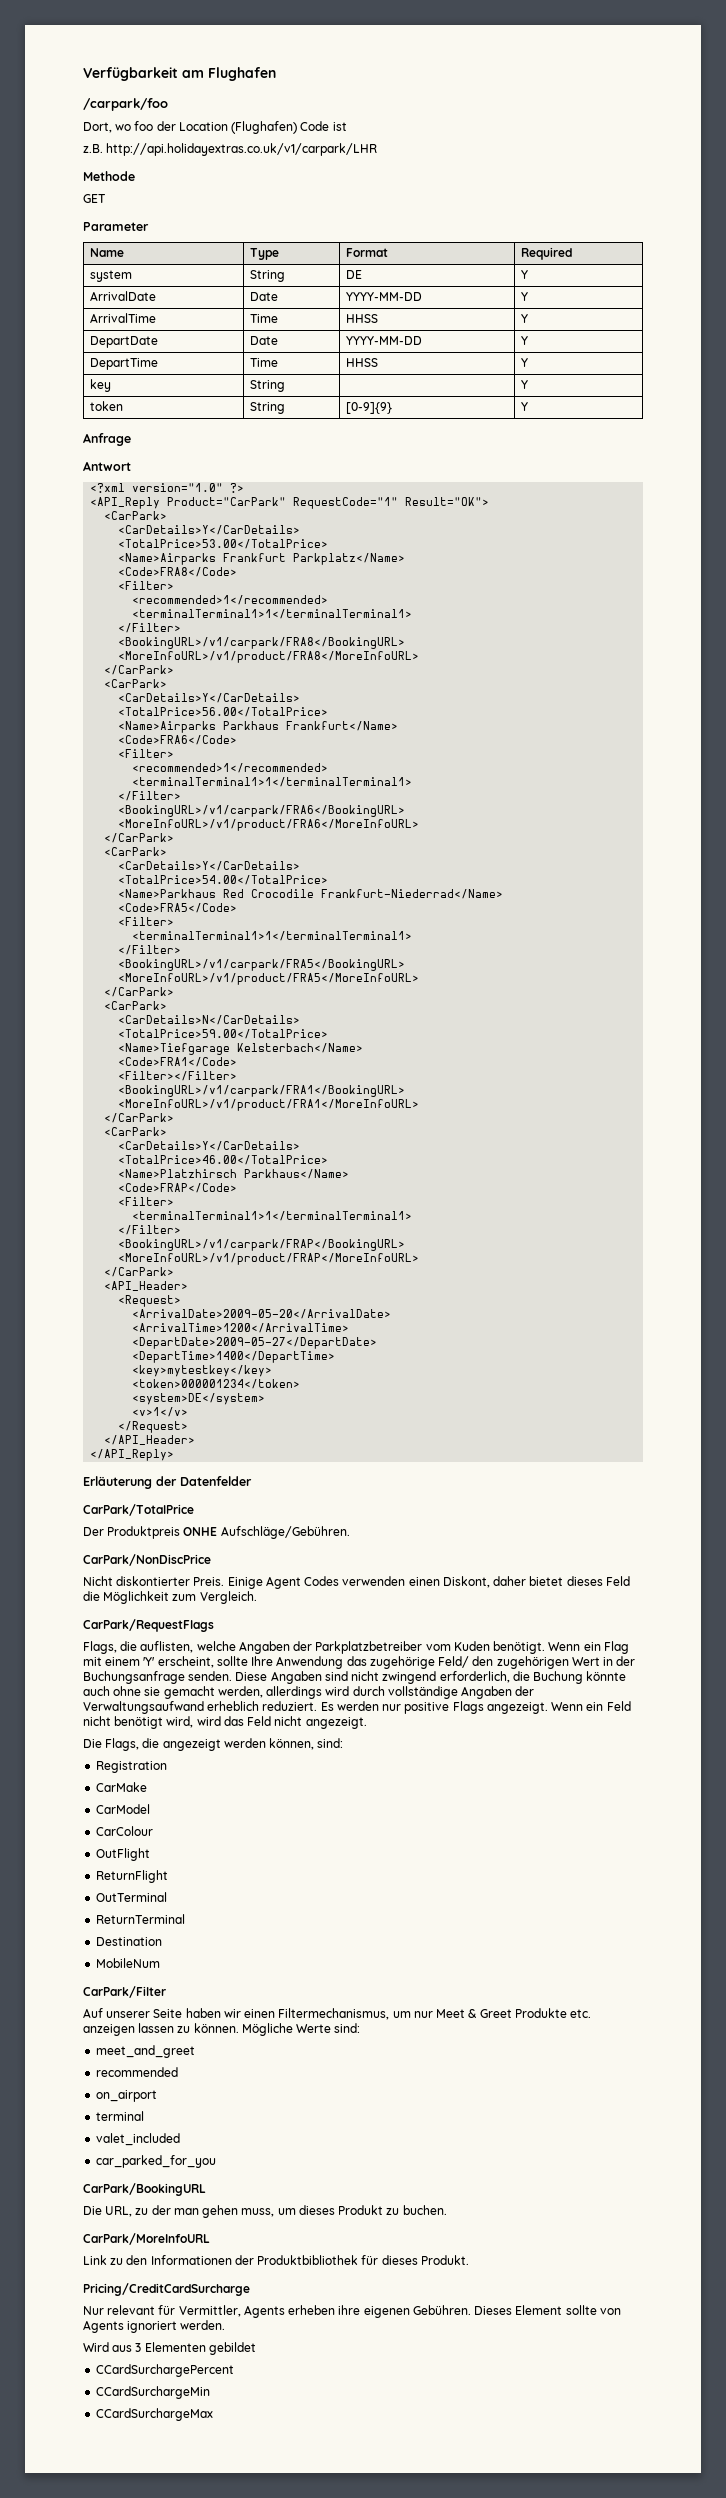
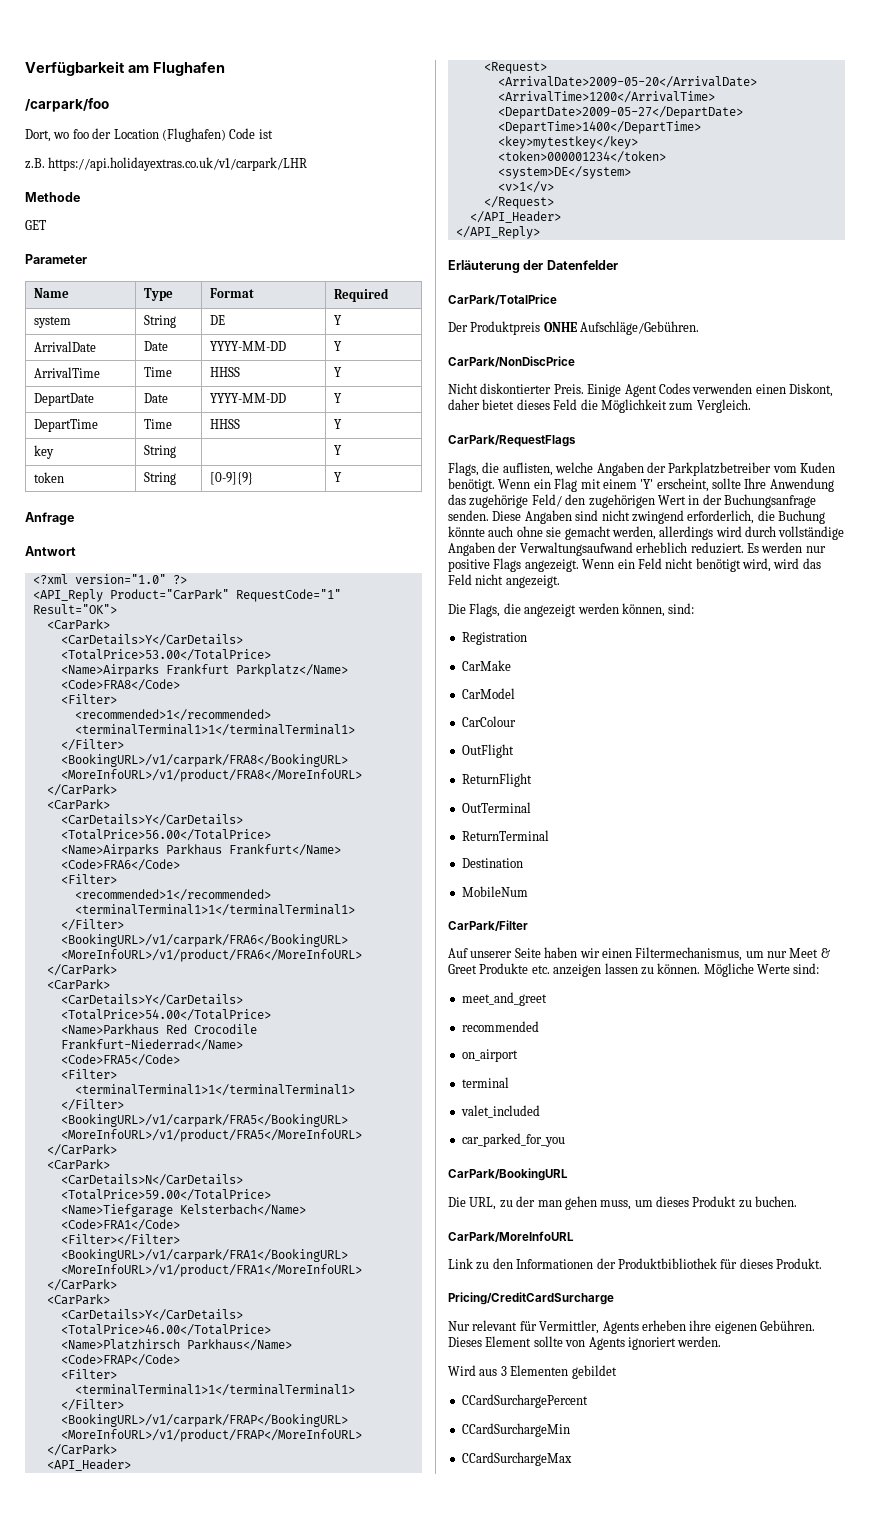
- z.B. http://api.holidayextras.co.uk/v1/carpark/LHR
+ z.B. https://api.holidayextras.co.uk/v1/carpark/LHR

